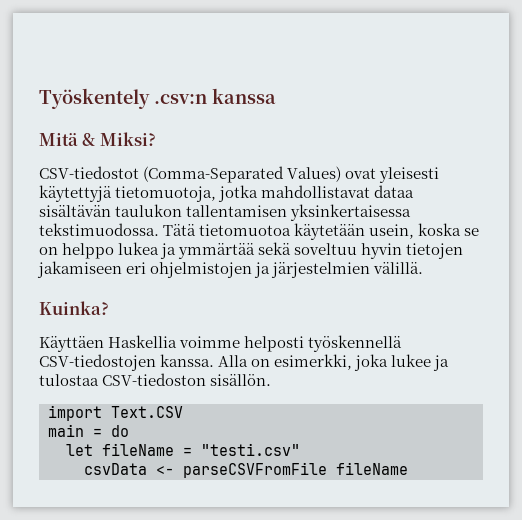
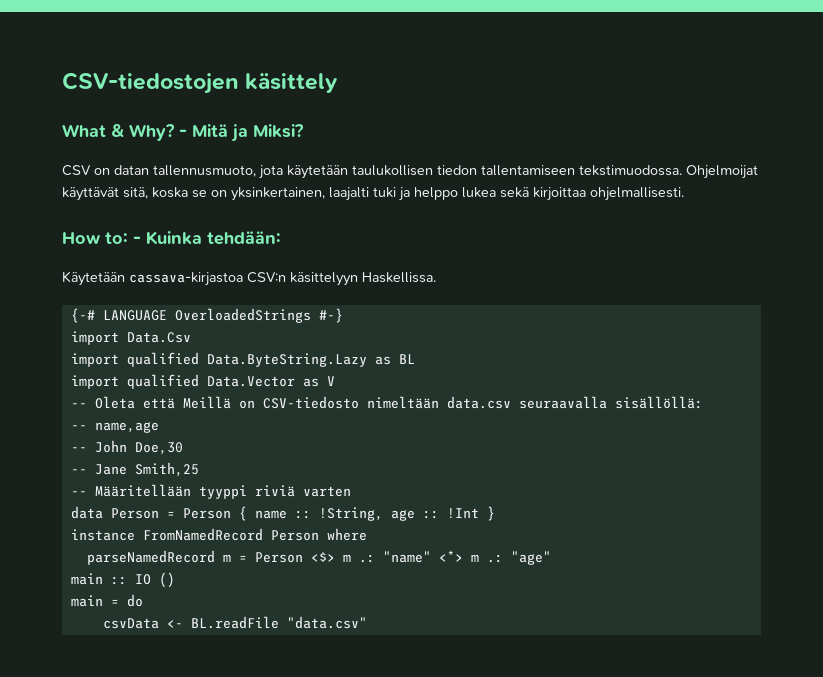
- Työskentely .csv:n kanssa
- Mitä & Miksi?
- CSV-tiedostot (Comma-Separated Values) ovat yleisesti käytettyjä tietomuotoja, jotka mahdollistavat dataa sisältävän taulukon tallentamisen yksinkertaisessa tekstimuodossa. Tätä tietomuotoa käytetään usein, koska se on helppo lukea ja ymmärtää sekä soveltuu hyvin tietojen jakamiseen eri ohjelmistojen ja järjestelmien välillä.
- Kuinka?
- Käyttäen Haskellia voimme helposti työskennellä CSV-tiedostojen kanssa. Alla on esimerkki, joka lukee ja tulostaa CSV-tiedoston sisällön.
- import Text.CSV
+ CSV-tiedostojen käsittely
+ What & Why? - Mitä ja Miksi?
+ CSV on datan tallennusmuoto, jota käytetään taulukollisen tiedon tallentamiseen tekstimuodossa. Ohjelmoijat käyttävät sitä, koska se on yksinkertainen, laajalti tuki ja helppo lukea sekä kirjoittaa ohjelmallisesti.
+ How to: - Kuinka tehdään:
+ Käytetään cassava-kirjastoa CSV:n käsittelyyn Haskellissa.
+ {-# LANGUAGE OverloadedStrings #-}
+ import Data.Csv
+ import qualified Data.ByteString.Lazy as BL
+ import qualified Data.Vector as V
+ -- Oleta että Meillä on CSV-tiedosto nimeltään data.csv seuraavalla sisällöllä:
+ -- name,age
+ -- John Doe,30
+ -- Jane Smith,25
+ -- Määritellään tyyppi riviä varten
+ data Person = Person { name :: !String, age :: !Int }
+ instance FromNamedRecord Person where
+ parseNamedRecord m = Person <$> m .: "name" <*> m .: "age"
+ main :: IO ()
- let fileName = "testi.csv"
- csvData <- parseCSVFromFile fileName
+ csvData <- BL.readFile "data.csv"

